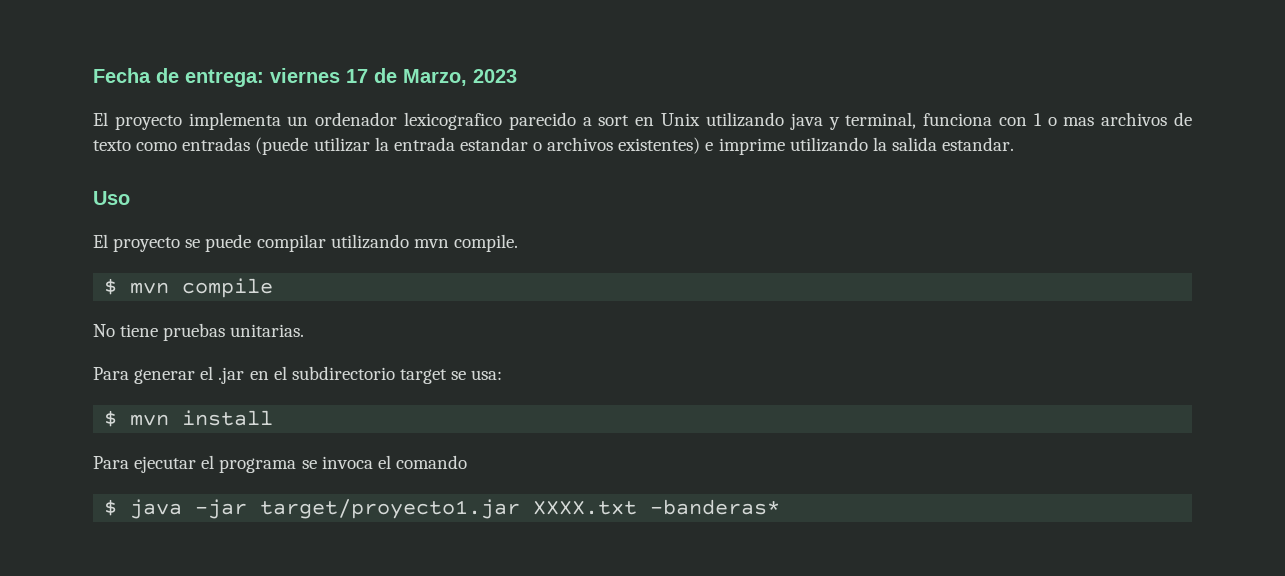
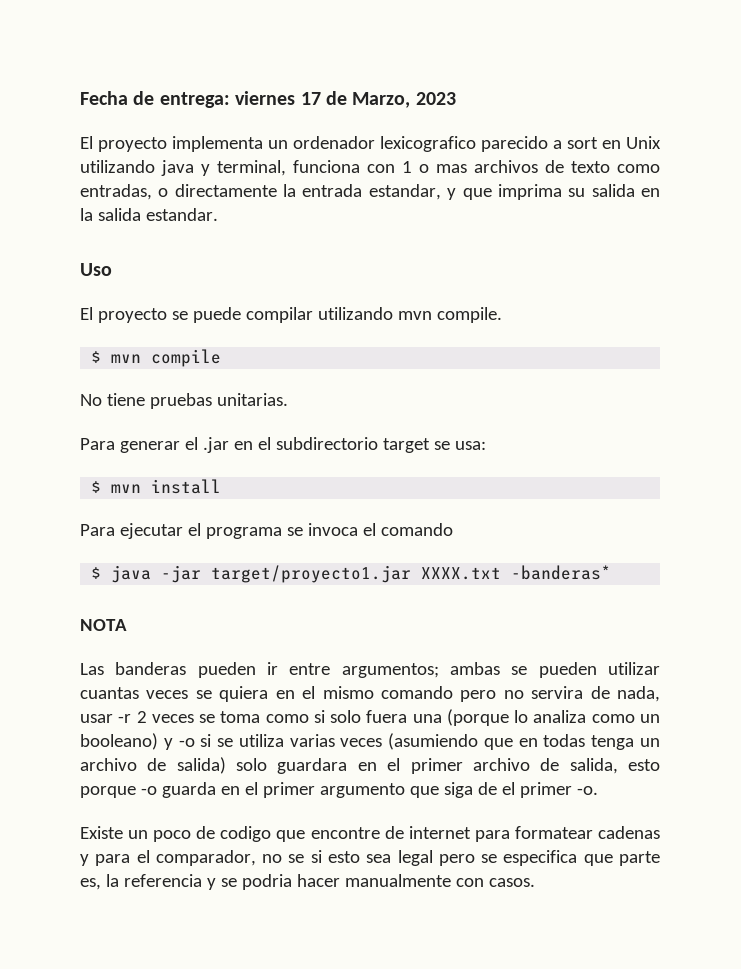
- El proyecto implementa un ordenador lexicografico parecido a sort en Unix utilizando java y terminal, funciona con 1 o mas archivos de texto como entradas (puede utilizar la entrada estandar o archivos existentes) e imprime utilizando la salida estandar.
+ El proyecto implementa un ordenador lexicografico parecido a sort en Unix utilizando java y terminal, funciona con 1 o mas archivos de texto como entradas, o directamente la entrada estandar, y que imprima su salida en la salida estandar.
+ NOTA
+ Las banderas pueden ir entre argumentos; ambas se pueden utilizar cuantas veces se quiera en el mismo comando pero no servira de nada, usar -r 2 veces se toma como si solo fuera una (porque lo analiza como un booleano) y -o si se utiliza varias veces (asumiendo que en todas tenga un archivo de salida) solo guardara en el primer archivo de salida, esto porque -o guarda en el primer argumento que siga de el primer -o.
+ Existe un poco de codigo que encontre de internet para formatear cadenas y para el comparador, no se si esto sea legal pero se especifica que parte es, la referencia y se podria hacer manualmente con casos.

